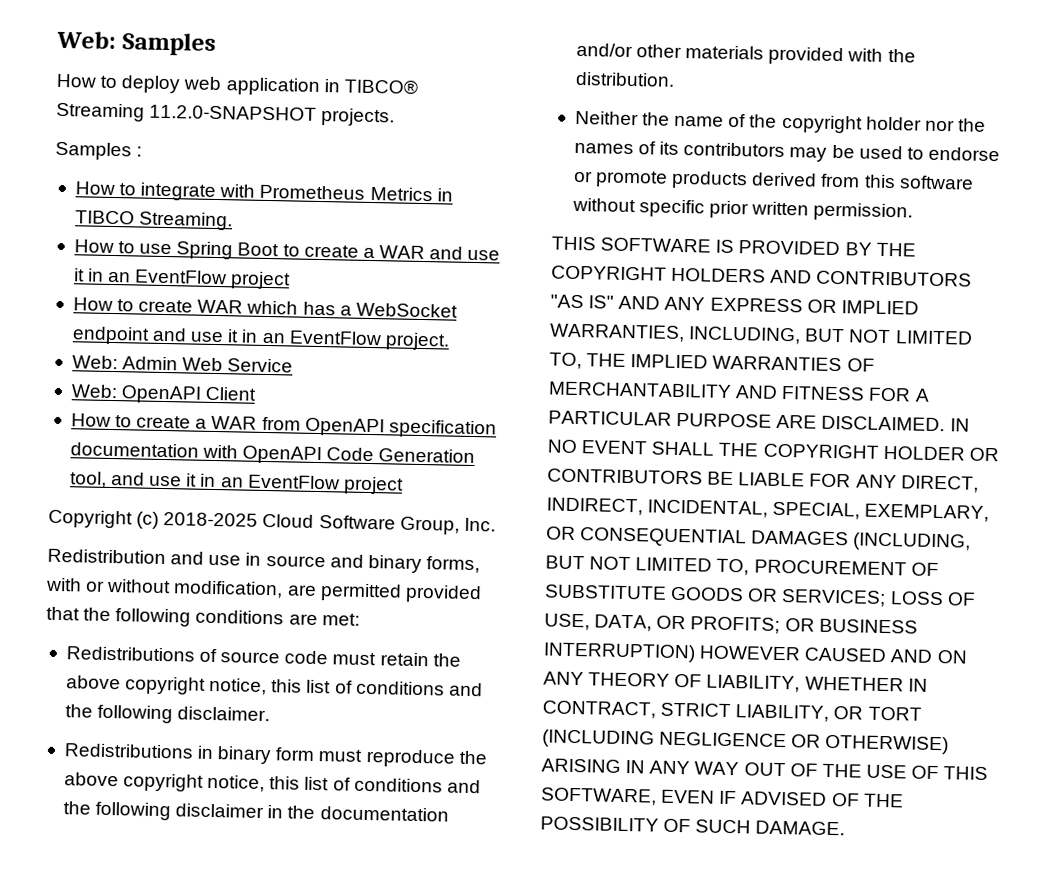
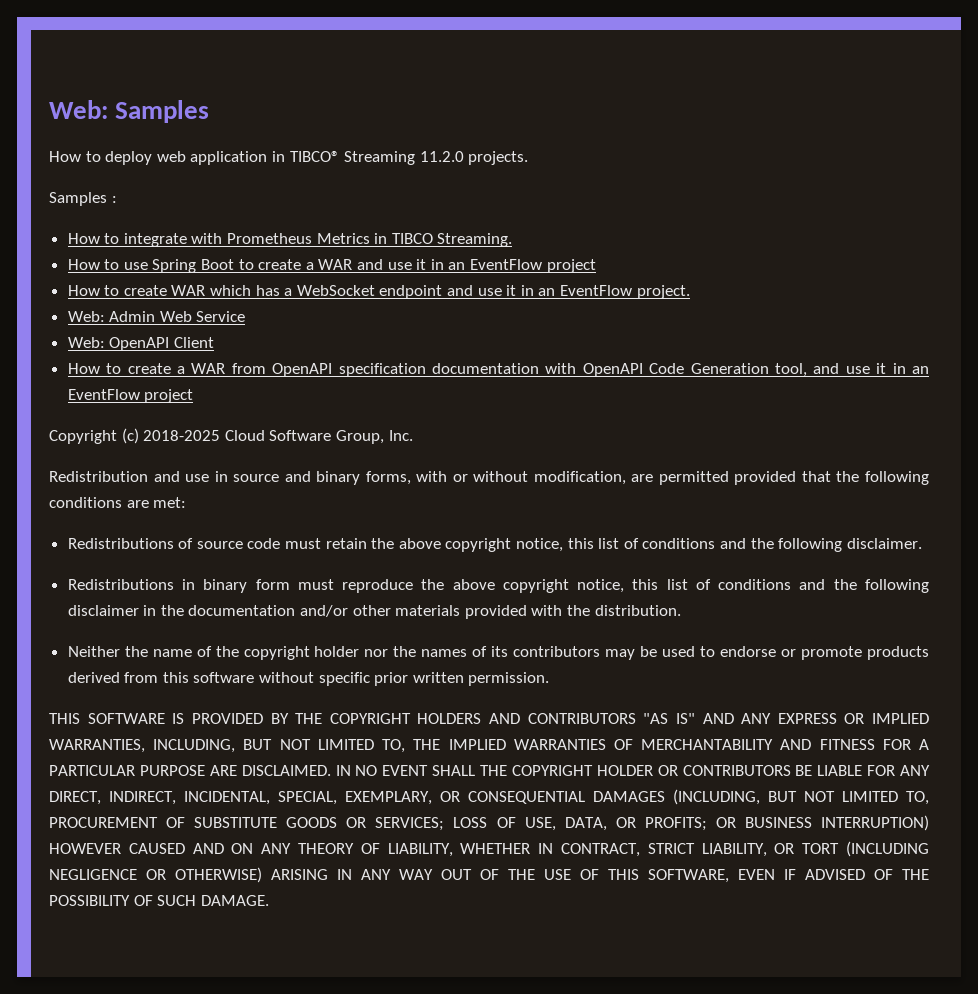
- How to deploy web application in TIBCO® Streaming 11.2.0-SNAPSHOT projects.
+ How to deploy web application in TIBCO® Streaming 11.2.0 projects.

